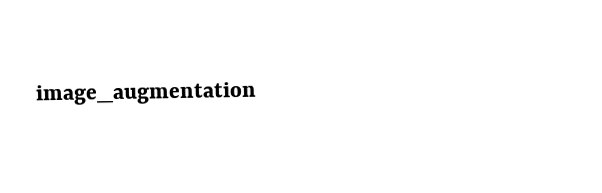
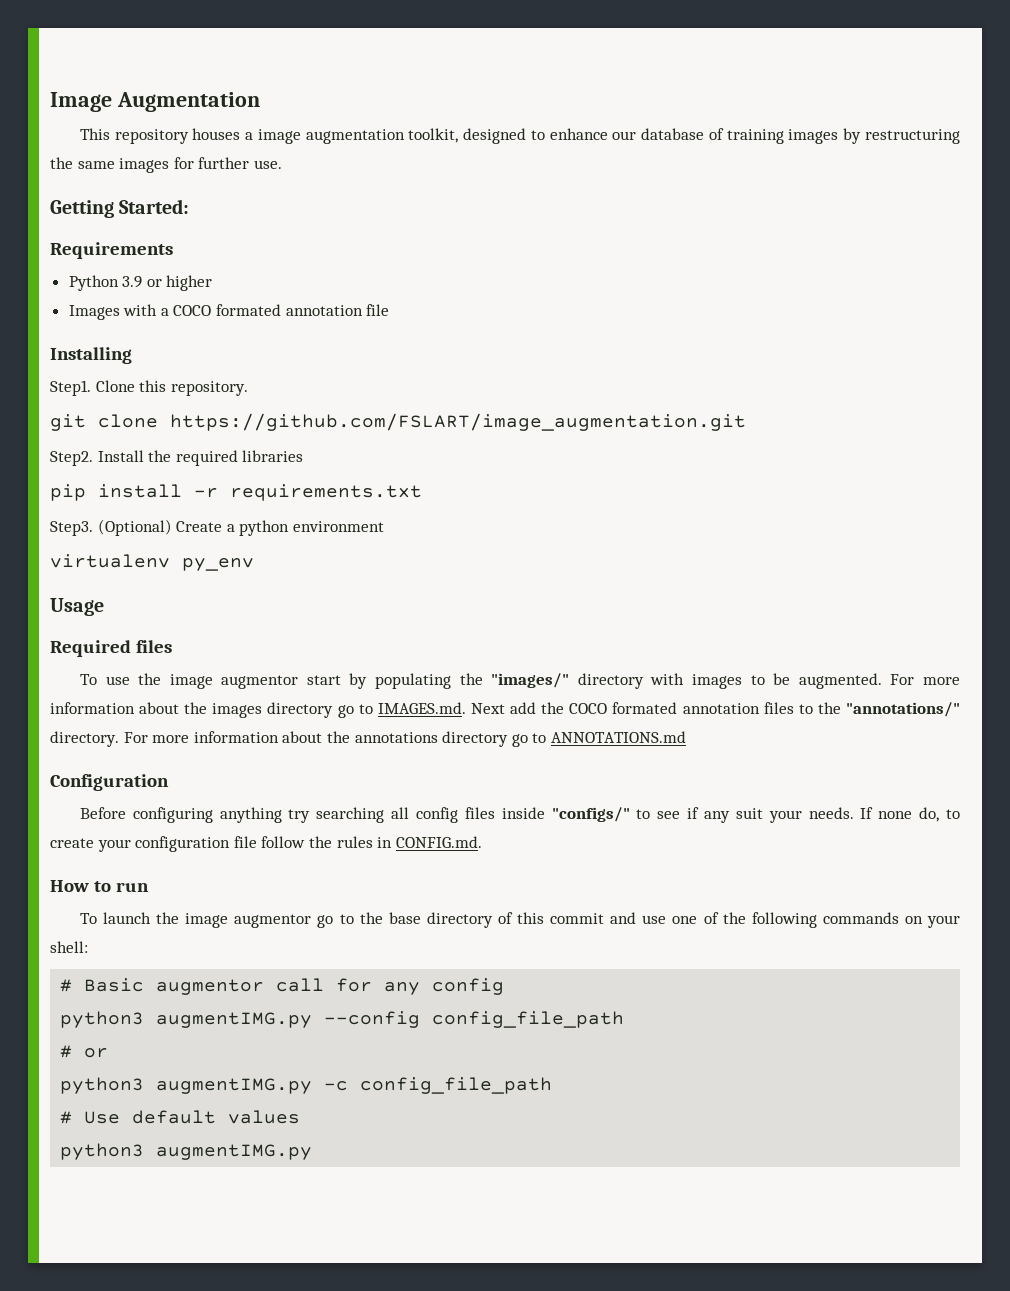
- image_augmentation
+ Image Augmentation
+ This repository houses a image augmentation toolkit, designed to enhance our database of training images by restructuring the same images for further use.
+ Getting Started:
+ Requirements
+ Python 3.9 or higher
+ Images with a COCO formated annotation file
+ Installing
+ Step1. Clone this repository.
+ git clone https://github.com/FSLART/image_augmentation.git
+ Step2. Install the required libraries
+ pip install -r requirements.txt
+ Step3. (Optional) Create a python environment
+ virtualenv py_env
+ Usage
+ Required files
+ To use the image augmentor start by populating the "images/" directory with images to be augmented. For more information about the images directory go to IMAGES.md. Next add the COCO formated annotation files to the "annotations/" directory. For more information about the annotations directory go to ANNOTATIONS.md
+ Configuration
+ Before configuring anything try searching all config files inside "configs/" to see if any suit your needs. If none do, to create your configuration file follow the rules in CONFIG.md.
+ How to run
+ To launch the image augmentor go to the base directory of this commit and use one of the following commands on your shell:
+ # Basic augmentor call for any config
+ python3 augmentIMG.py --config config_file_path
+ # or
+ python3 augmentIMG.py -c config_file_path
+ # Use default values
+ python3 augmentIMG.py

